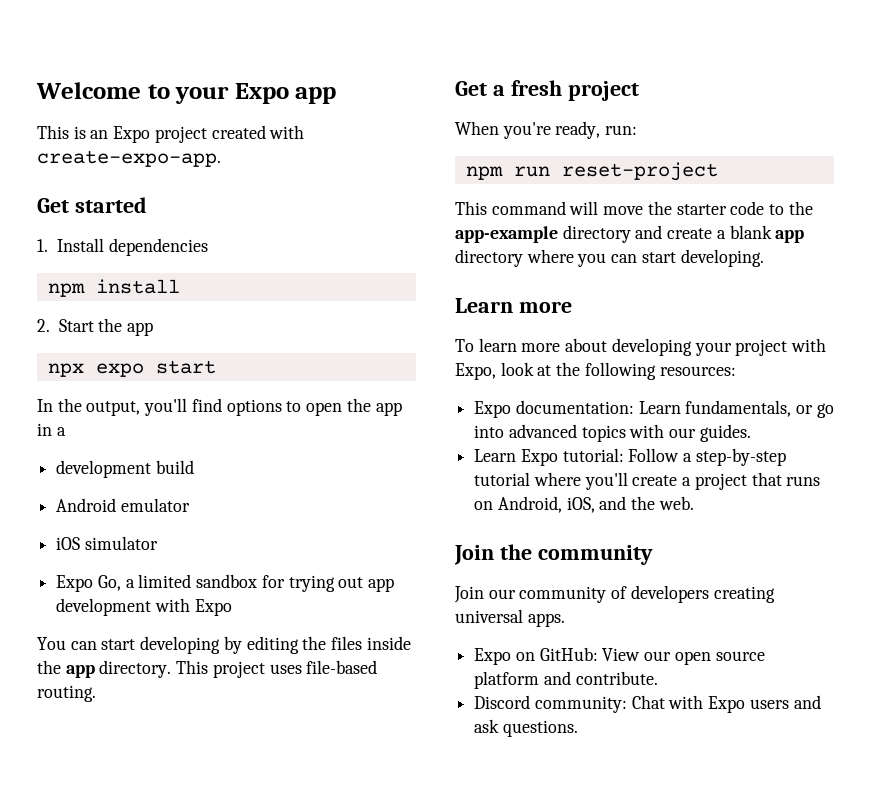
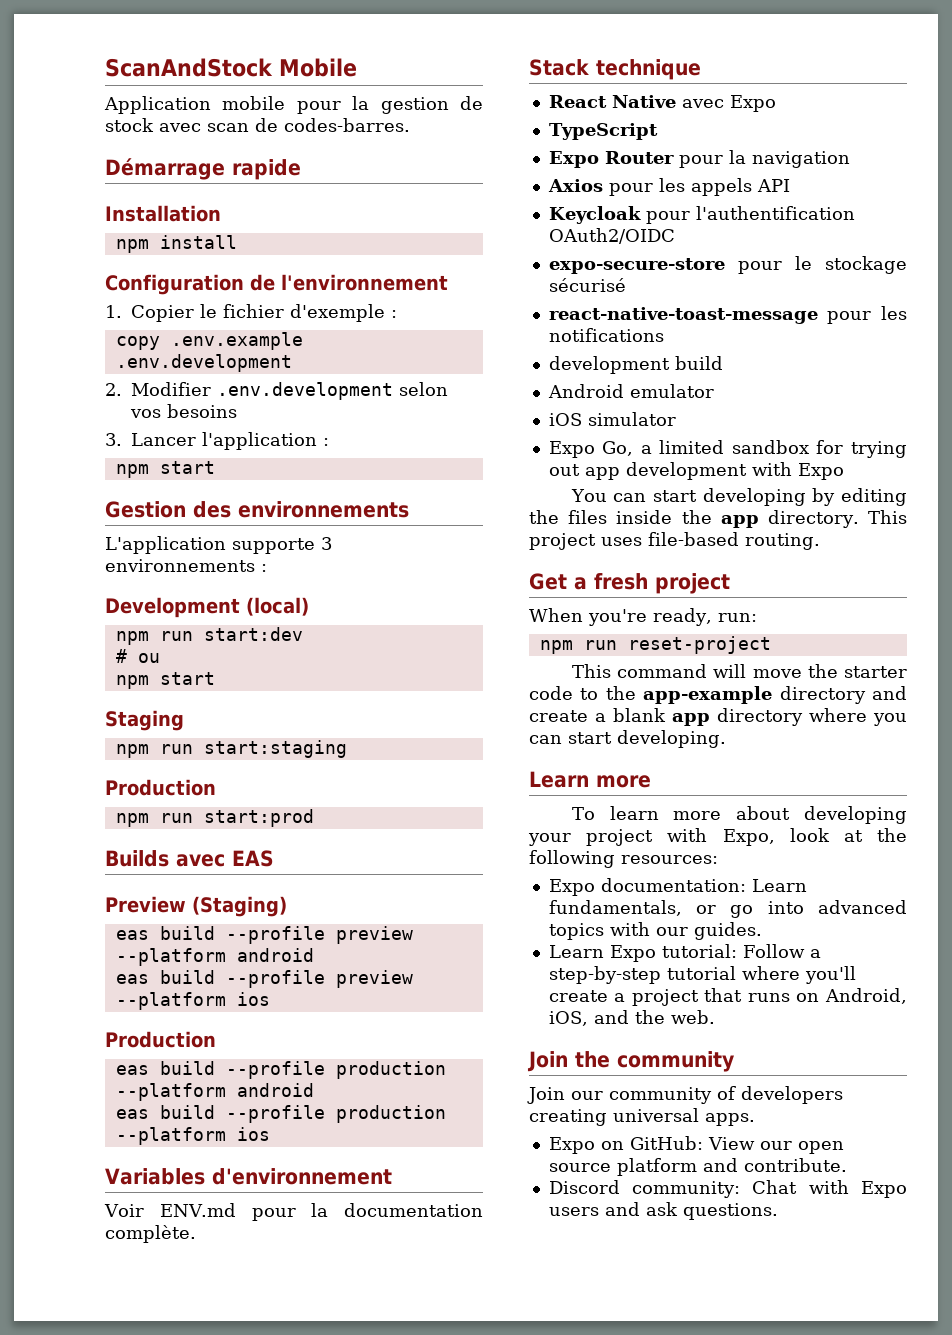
- Welcome to your Expo app
- This is an Expo project created with create-expo-app.
- Get started
- 1. Install dependencies
+ ScanAndStock Mobile
+ Application mobile pour la gestion de stock avec scan de codes-barres.
+ Démarrage rapide
+ Installation
  npm install
- 2. Start the app
- npx expo start
- In the output, you'll find options to open the app in a
+ Configuration de l'environnement
+ 1. Copier le fichier d'exemple :
+ copy .env.example .env.development
+ 2. Modifier .env.development selon vos besoins
+ 3. Lancer l'application :
+ npm start
+ Gestion des environnements
+ L'application supporte 3 environnements :
+ Development (local)
+ npm run start:dev
+ # ou
+ npm start
+ Staging
+ npm run start:staging
+ Production
+ npm run start:prod
+ Builds avec EAS
+ Preview (Staging)
+ eas build --profile preview --platform android
+ eas build --profile preview --platform ios
+ Production
+ eas build --profile production --platform android
+ eas build --profile production --platform ios
+ Variables d'environnement
+ Voir ENV.md pour la documentation complète.
+ Stack technique
+ React Native avec Expo
+ TypeScript
+ Expo Router pour la navigation
+ Axios pour les appels API
+ Keycloak pour l'authentification OAuth2/OIDC
+ expo-secure-store pour le stockage sécurisé
+ react-native-toast-message pour les notifications

